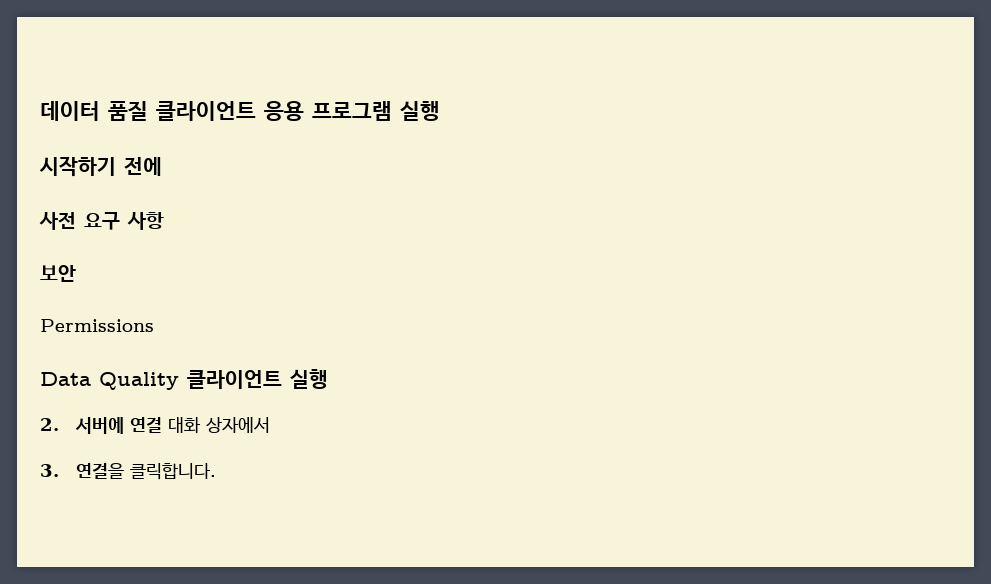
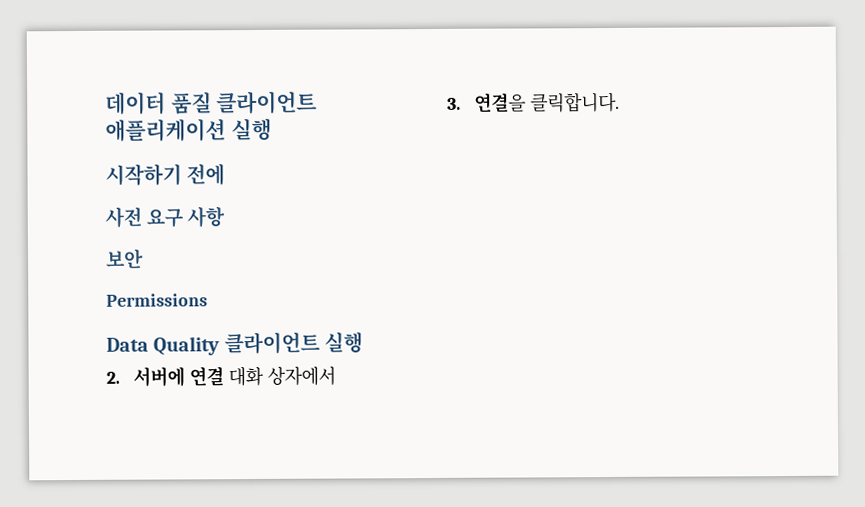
- 데이터 품질 클라이언트 응용 프로그램 실행
+ 데이터 품질 클라이언트 애플리케이션 실행

